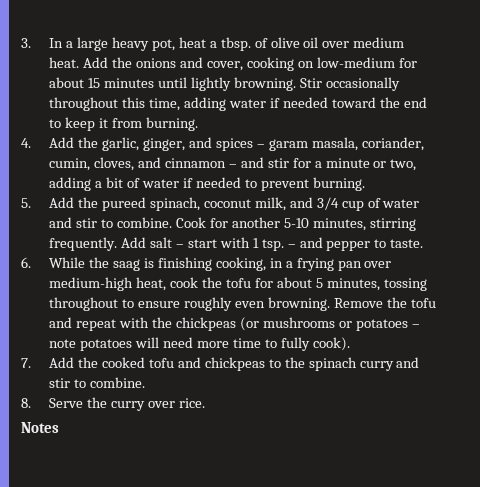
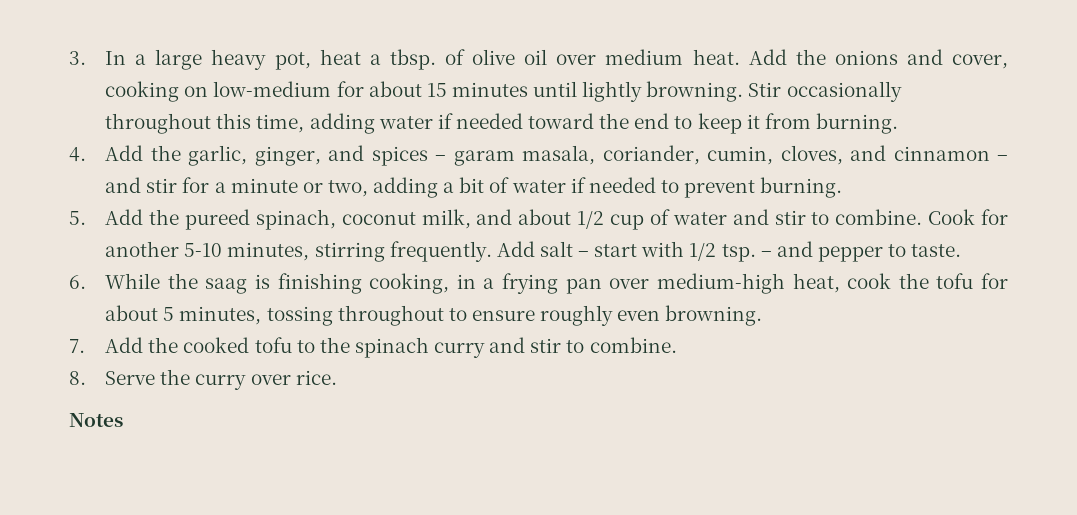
- 5. Add the pureed spinach, coconut milk, and 3/4 cup of water and stir to combine.
+ 5. Add the pureed spinach, coconut milk, and about 1/2 cup of water and stir to combine.
- Add salt – start with 1 tsp.
+ Add salt – start with 1/2 tsp.
- Remove the tofu and repeat with the chickpeas (or mushrooms or potatoes – note potatoes will need more time to fully cook).
- 7. Add the cooked tofu and chickpeas to the spinach curry and stir to combine.
+ 7. Add the cooked tofu to the spinach curry and stir to combine.

